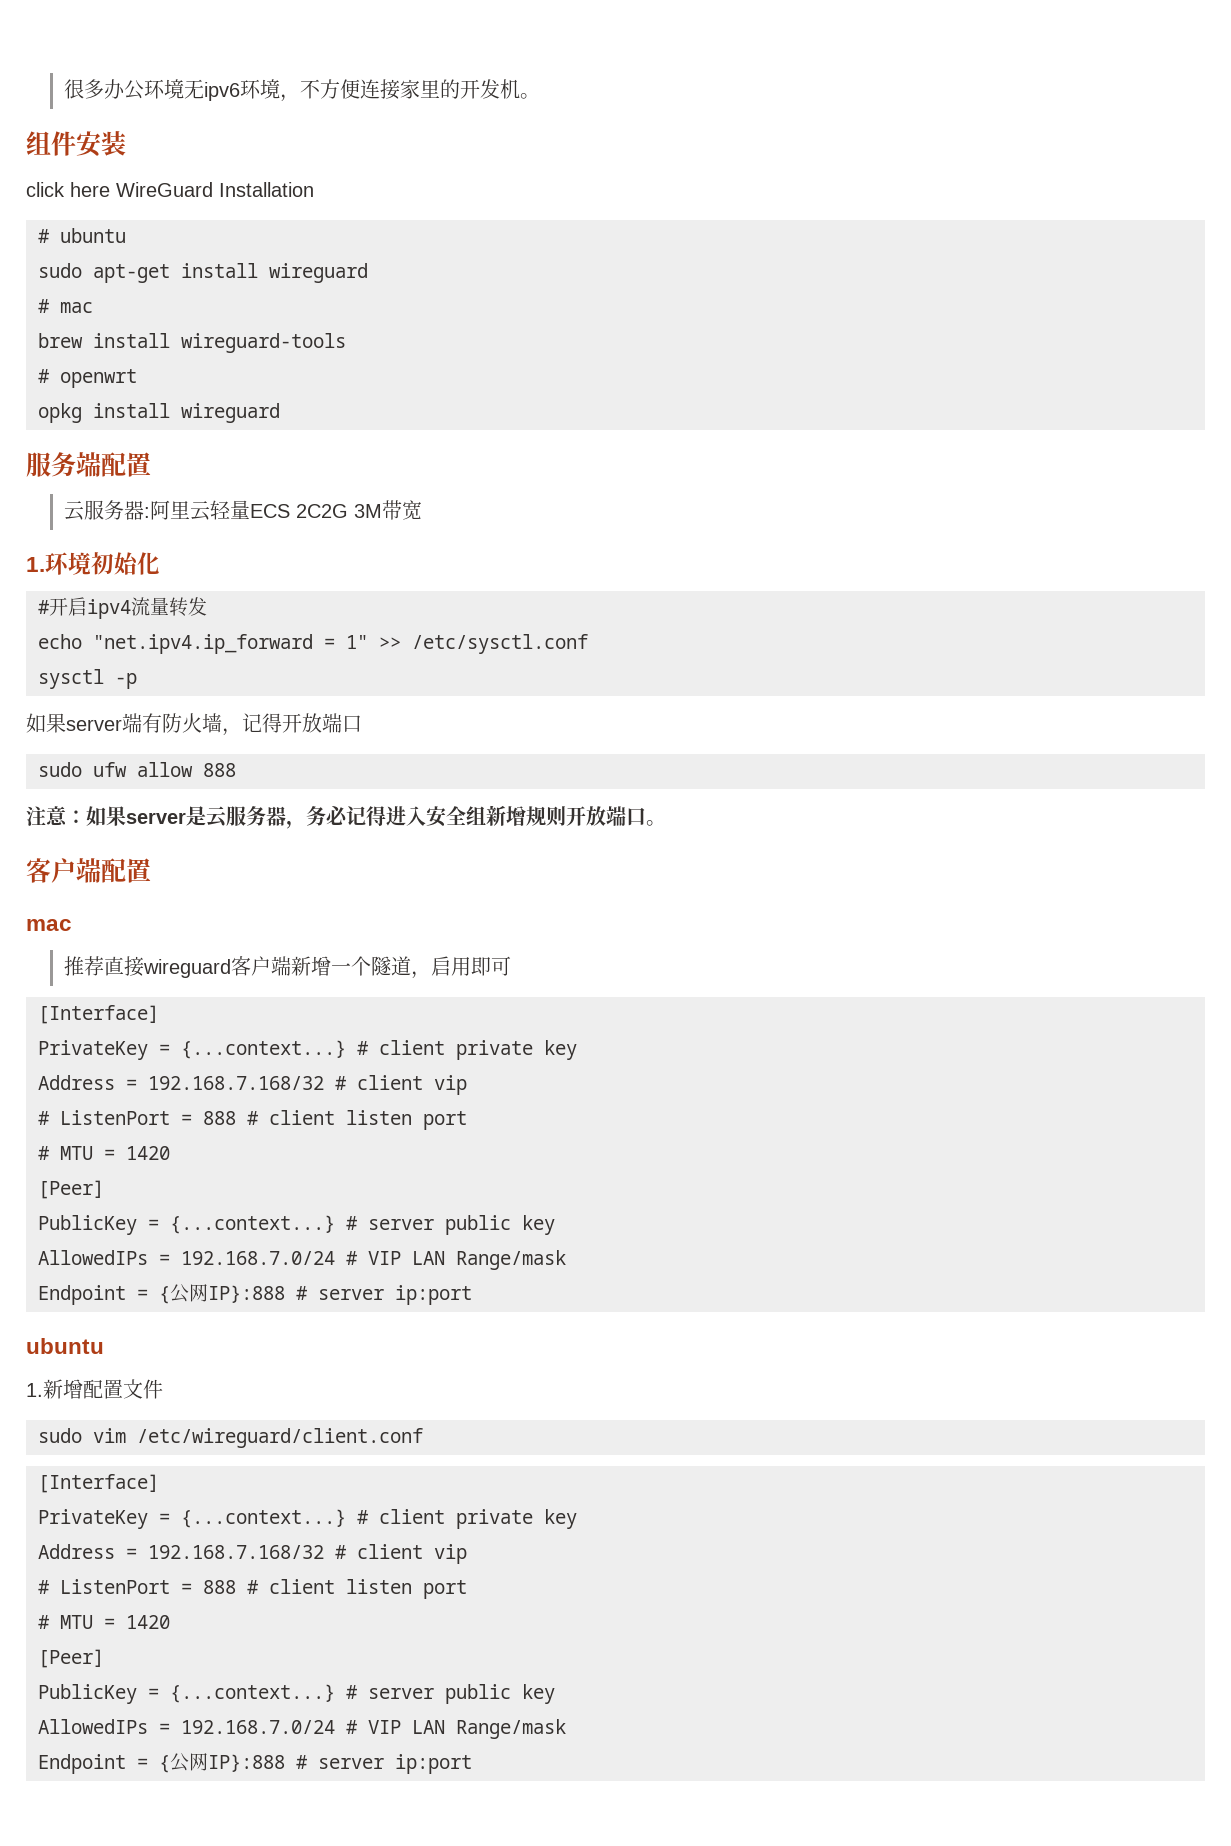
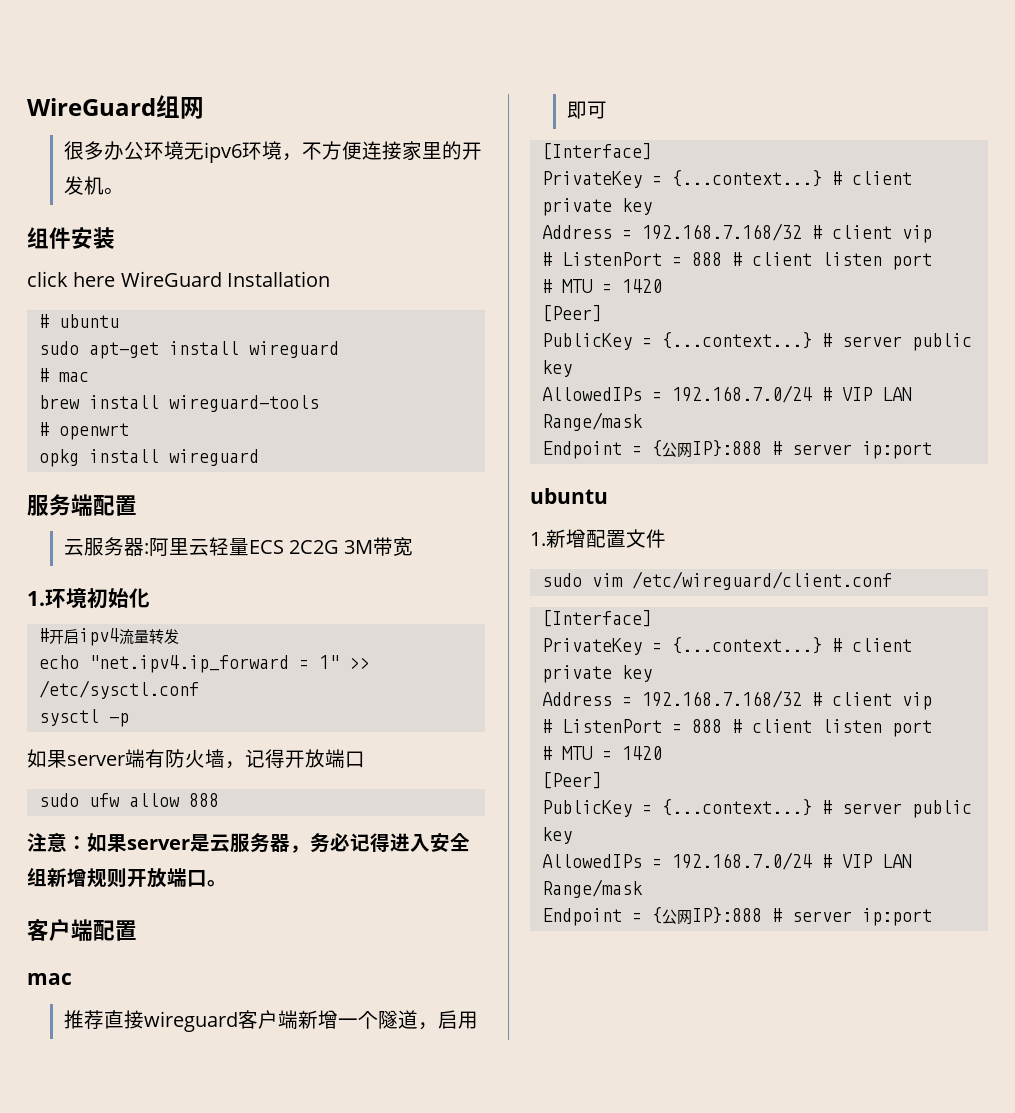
+ WireGuard组网

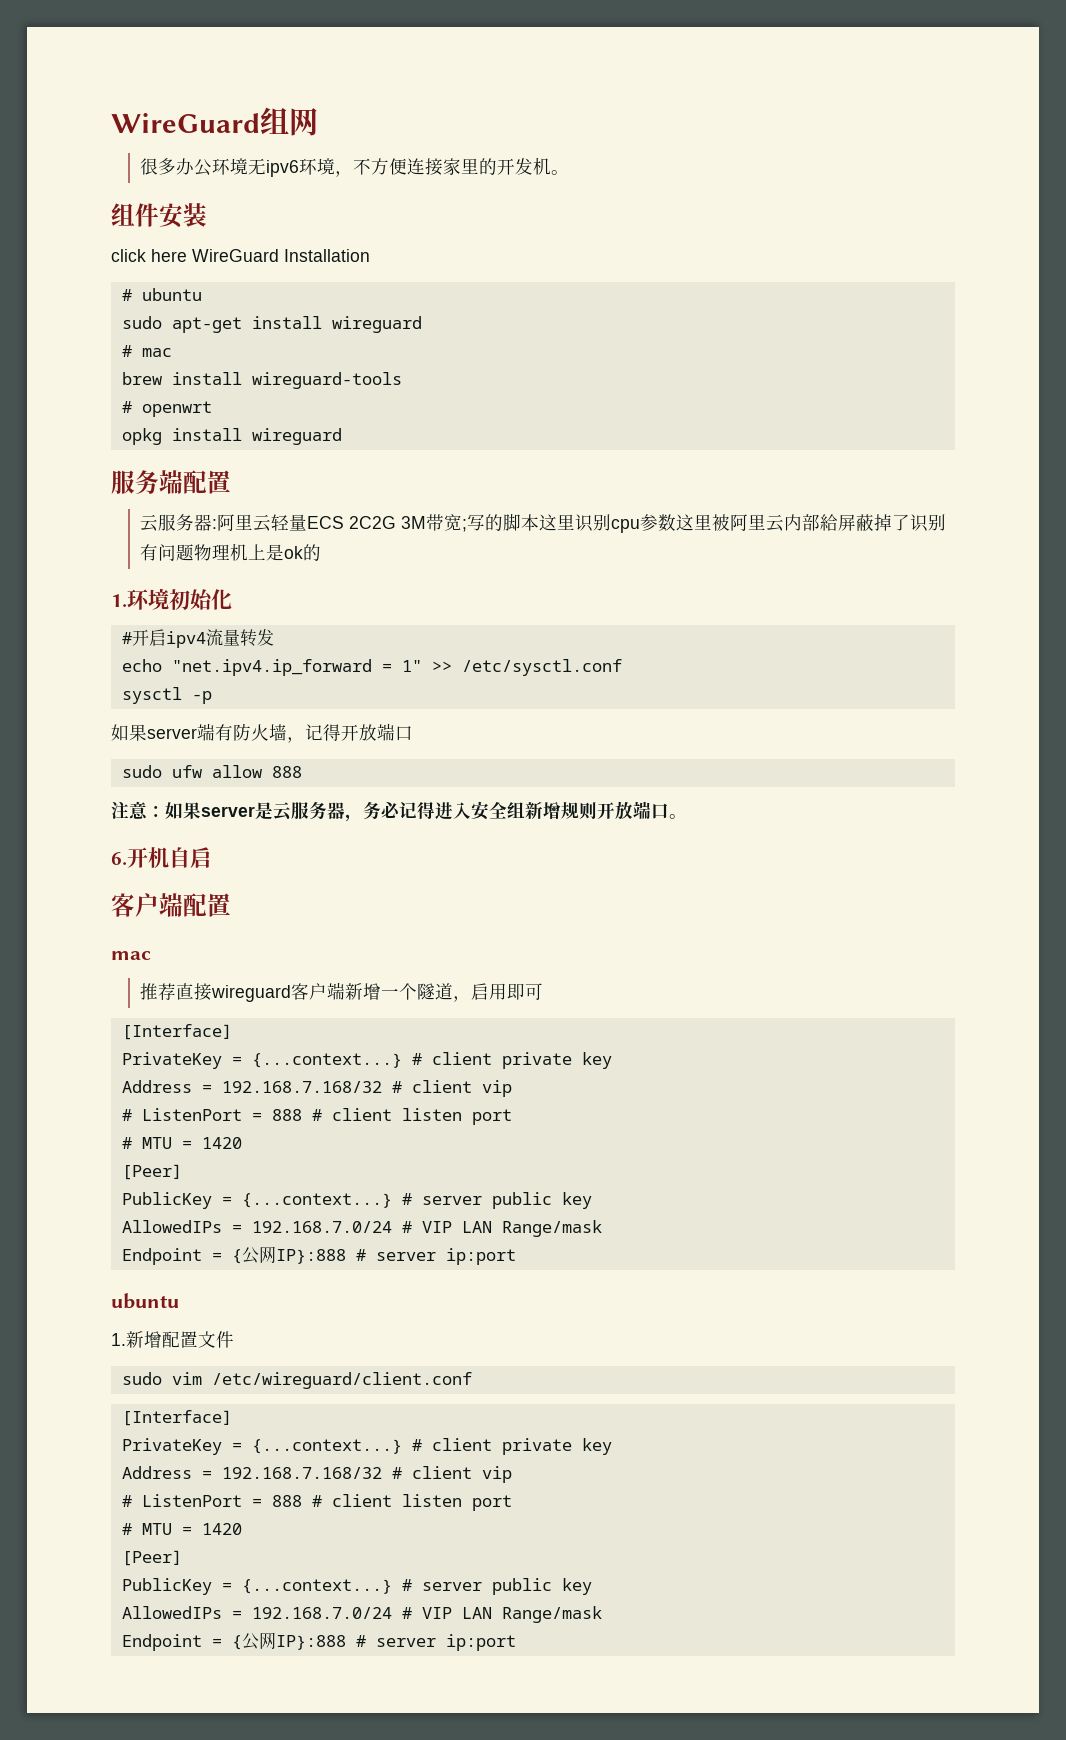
- 云服务器:阿里云轻量ECS 2C2G 3M带宽
+ 云服务器:阿里云轻量ECS 2C2G 3M带宽;写的脚本这里识别cpu参数这里被阿里云内部給屏蔽掉了识别有问题物理机上是ok的
+ 6.开机自启

